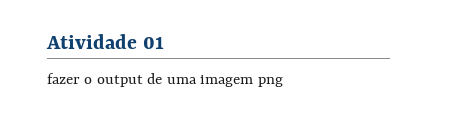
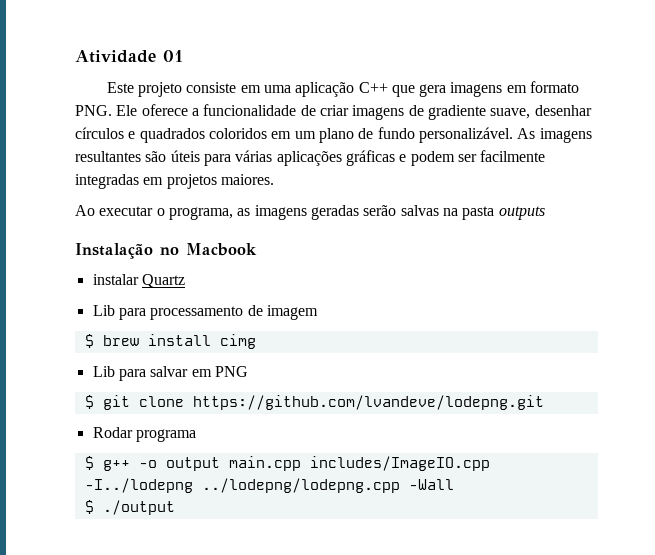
- fazer o output de uma imagem png
+ Este projeto consiste em uma aplicação C++ que gera imagens em formato PNG. Ele oferece a funcionalidade de criar imagens de gradiente suave, desenhar círculos e quadrados coloridos em um plano de fundo personalizável. As imagens resultantes são úteis para várias aplicações gráficas e podem ser facilmente integradas em projetos maiores.
+ Ao executar o programa, as imagens geradas serão salvas na pasta outputs
+ Instalação no Macbook
+ instalar Quartz
+ Lib para processamento de imagem
+ $ brew install cimg
+ Lib para salvar em PNG
+ $ git clone https://github.com/lvandeve/lodepng.git
+ Rodar programa
+ $ g++ -o output main.cpp includes/ImageIO.cpp -I../lodepng ../lodepng/lodepng.cpp -Wall
+ $ ./output

